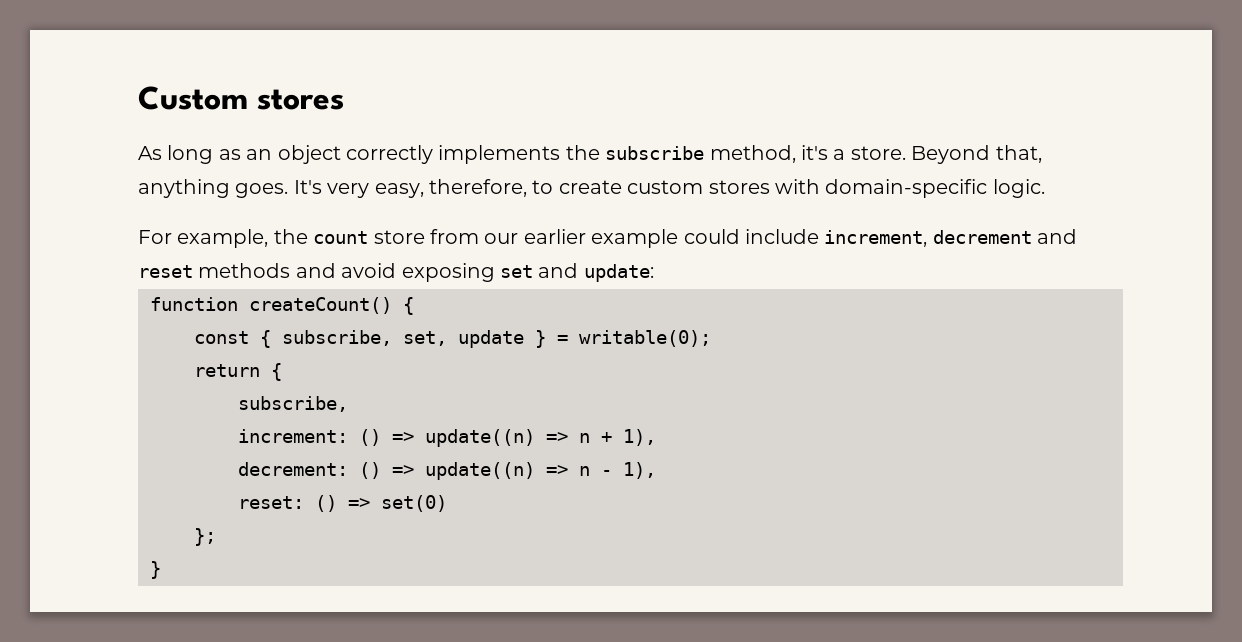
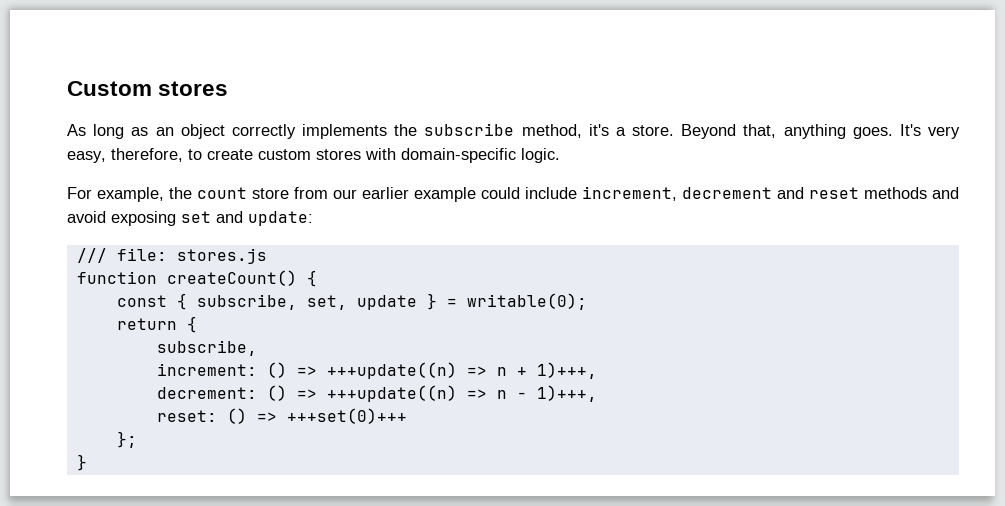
+ /// file: stores.js
- increment: () => update((n) => n + 1),
+ increment: () => +++update((n) => n + 1)+++,
- decrement: () => update((n) => n - 1),
+ decrement: () => +++update((n) => n - 1)+++,
- reset: () => set(0)
+ reset: () => +++set(0)+++

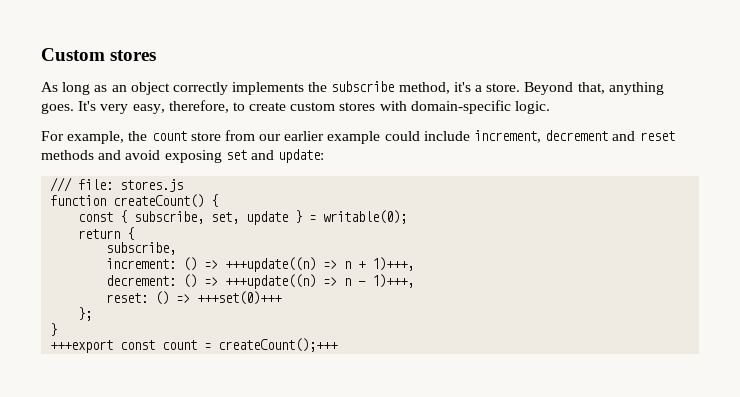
+ +++export const count = createCount();+++

